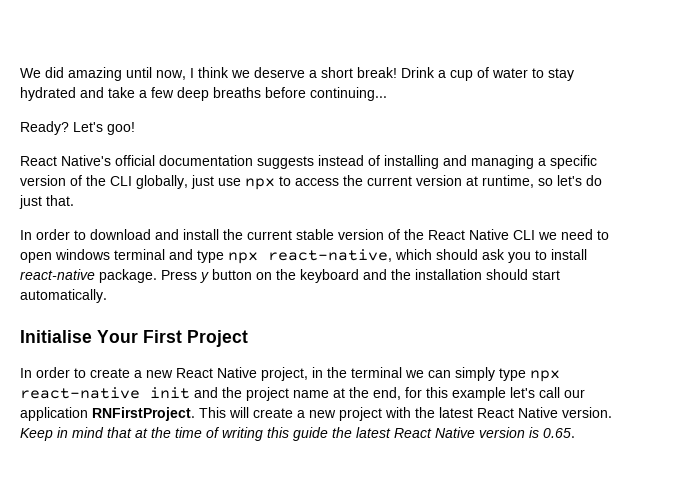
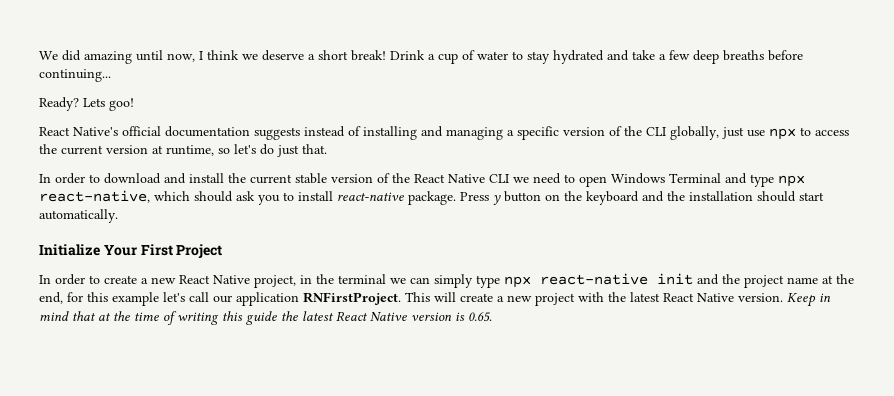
- Let's goo!
+ Lets goo!
- In order to download and install the current stable version of the React Native CLI we need to open windows terminal and type npx react-native, which should ask you to install react-native package.
+ In order to download and install the current stable version of the React Native CLI we need to open Windows Terminal and type npx react-native, which should ask you to install react-native package.
- Initialise Your First Project
+ Initialize Your First Project

